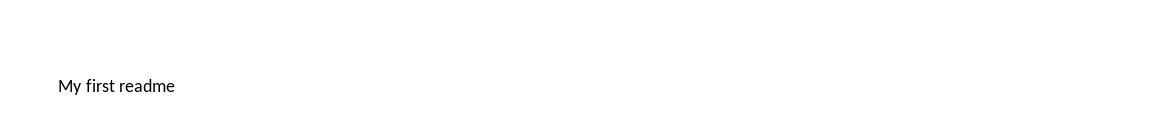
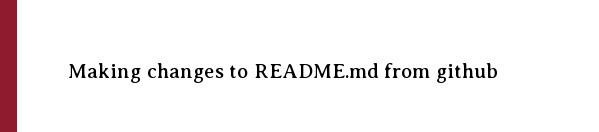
- My first readme
+ Making changes to README.md from github

